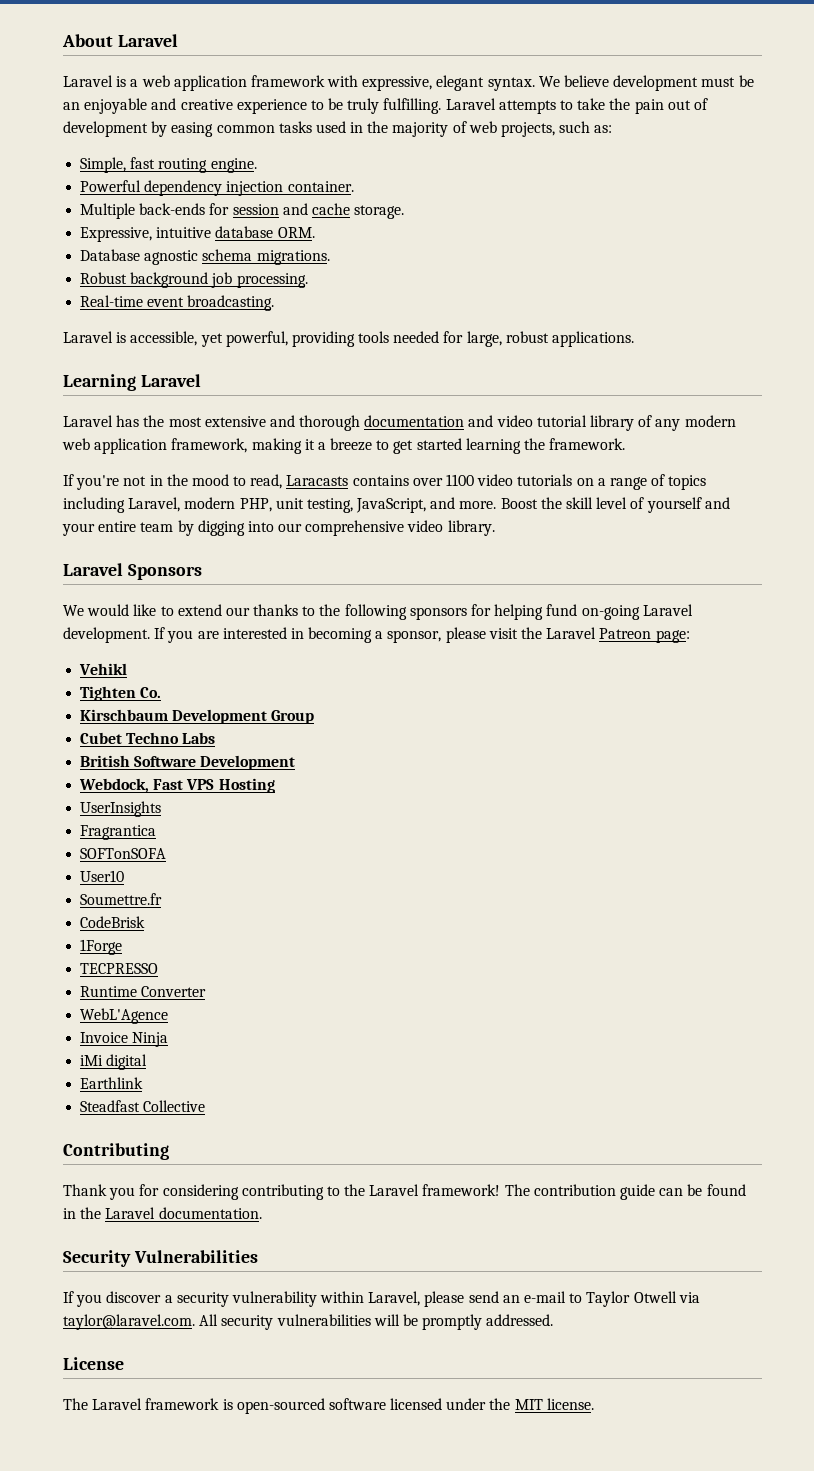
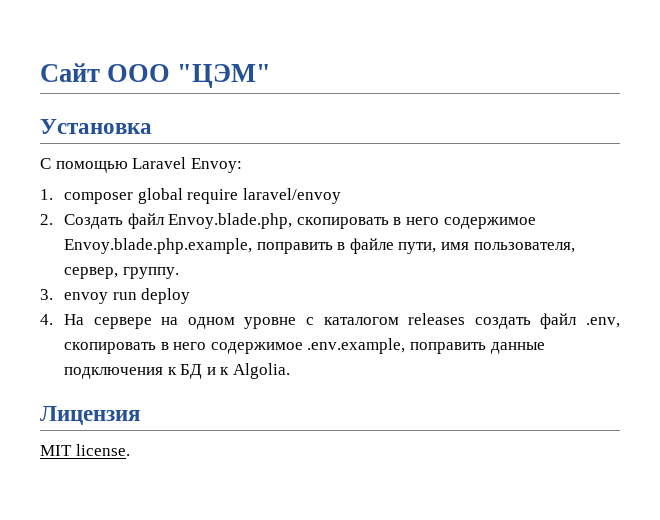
- About Laravel
- Laravel is a web application framework with expressive, elegant syntax. We believe development must be an enjoyable and creative experience to be truly fulfilling. Laravel attempts to take the pain out of development by easing common tasks used in the majority of web projects, such as:
- Simple, fast routing engine.
- Powerful dependency injection container.
- Multiple back-ends for session and cache storage.
- Expressive, intuitive database ORM.
- Database agnostic schema migrations.
- Robust background job processing.
- Real-time event broadcasting.
- Laravel is accessible, yet powerful, providing tools needed for large, robust applications.
- Learning Laravel
- Laravel has the most extensive and thorough documentation and video tutorial library of any modern web application framework, making it a breeze to get started learning the framework.
- If you're not in the mood to read, Laracasts contains over 1100 video tutorials on a range of topics including Laravel, modern PHP, unit testing, JavaScript, and more. Boost the skill level of yourself and your entire team by digging into our comprehensive video library.
- Laravel Sponsors
- We would like to extend our thanks to the following sponsors for helping fund on-going Laravel development. If you are interested in becoming a sponsor, please visit the Laravel Patreon page:
- Vehikl
- Tighten Co.
- Kirschbaum Development Group
- Cubet Techno Labs
- British Software Development
- Webdock, Fast VPS Hosting
- UserInsights
- Fragrantica
- SOFTonSOFA
- User10
- Soumettre.fr
- CodeBrisk
- 1Forge
- TECPRESSO
- Runtime Converter
- WebL'Agence
- Invoice Ninja
- iMi digital
- Earthlink
- Steadfast Collective
- Contributing
- Thank you for considering contributing to the Laravel framework! The contribution guide can be found in the Laravel documentation.
- Security Vulnerabilities
- If you discover a security vulnerability within Laravel, please send an e-mail to Taylor Otwell via taylor@laravel.com. All security vulnerabilities will be promptly addressed.
- License
- The Laravel framework is open-sourced software licensed under the MIT license.
+ Сайт ООО "ЦЭМ"
+ Установка
+ С помощью Laravel Envoy:
+ 1. composer global require laravel/envoy
+ 2. Создать файл Envoy.blade.php, скопировать в него содержимое Envoy.blade.php.example, поправить в файле пути, имя пользователя, сервер, группу.
+ 3. envoy run deploy
+ 4. На сервере на одном уровне с каталогом releases создать файл .env, скопировать в него содержимое .env.example, поправить данные подключения к БД и к Algolia.
+ Лицензия
+ MIT license.

